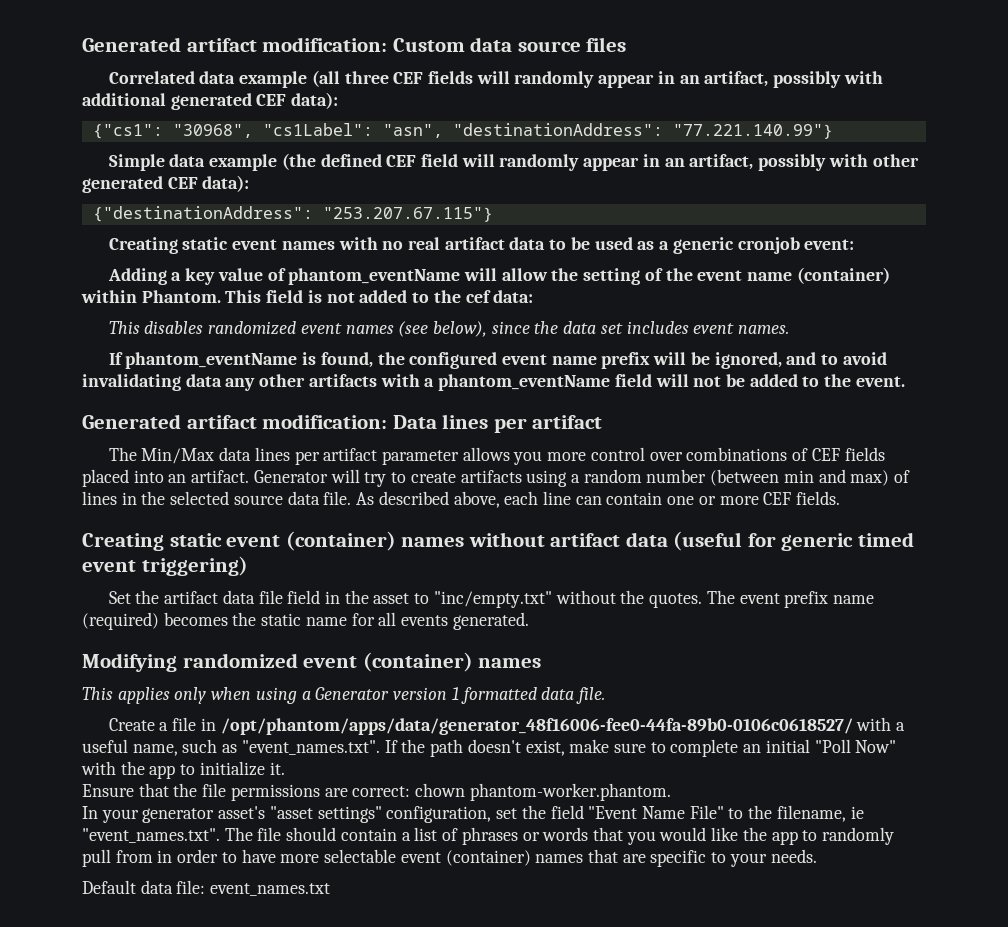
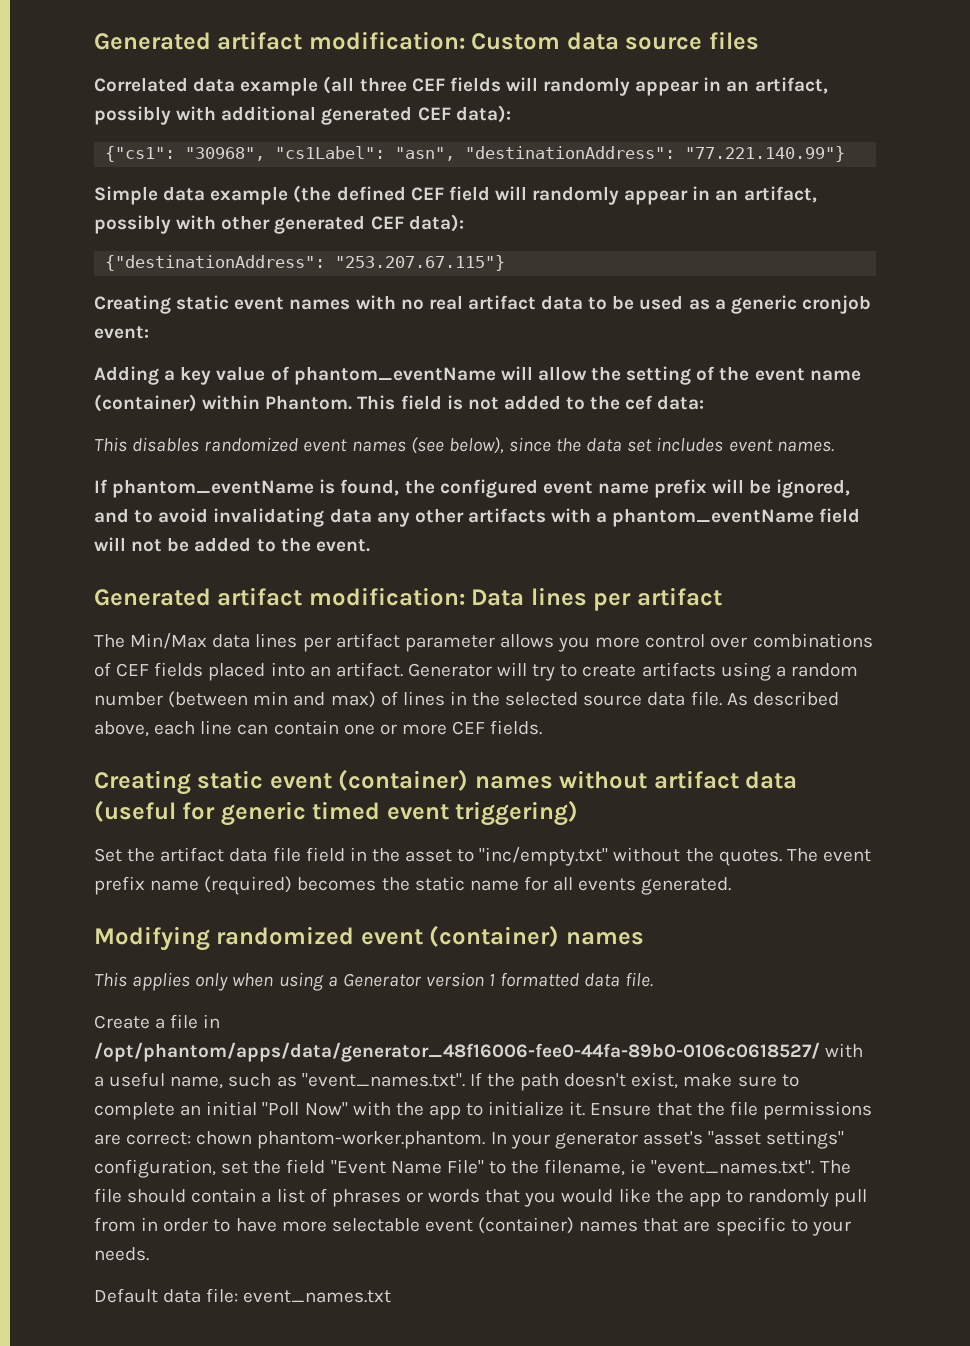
- Create a file in /opt/phantom/apps/data/generator_48f16006-fee0-44fa-89b0-0106c0618527/ with a useful name, such as "event_names.txt". If the path doesn't exist, make sure to complete an initial "Poll Now" with the app to initialize it.
- Ensure that the file permissions are correct:
+ Create a file in /opt/phantom/apps/data/generator_48f16006-fee0-44fa-89b0-0106c0618527/ with a useful name, such as "event_names.txt". If the path doesn't exist, make sure to complete an initial "Poll Now" with the app to initialize it. Ensure that the file permissions are correct:
- chown phantom-worker.phantom.
- In your generator asset's "asset settings" configuration, set the field "Event Name File" to the filename, ie "event_names.txt". The file should contain a list of phrases or words that you would like the app to randomly pull from in order to have more selectable event (container) names that are specific to your needs.
+ chown phantom-worker.phantom. In your generator asset's "asset settings" configuration, set the field "Event Name File" to the filename, ie "event_names.txt". The file should contain a list of phrases or words that you would like the app to randomly pull from in order to have more selectable event (container) names that are specific to your needs.

